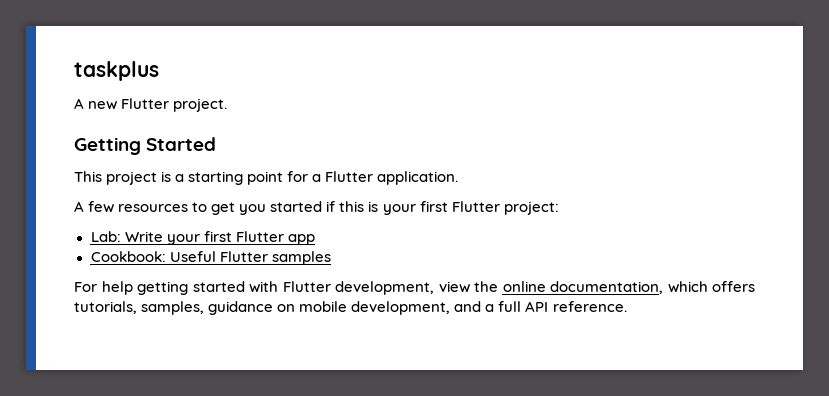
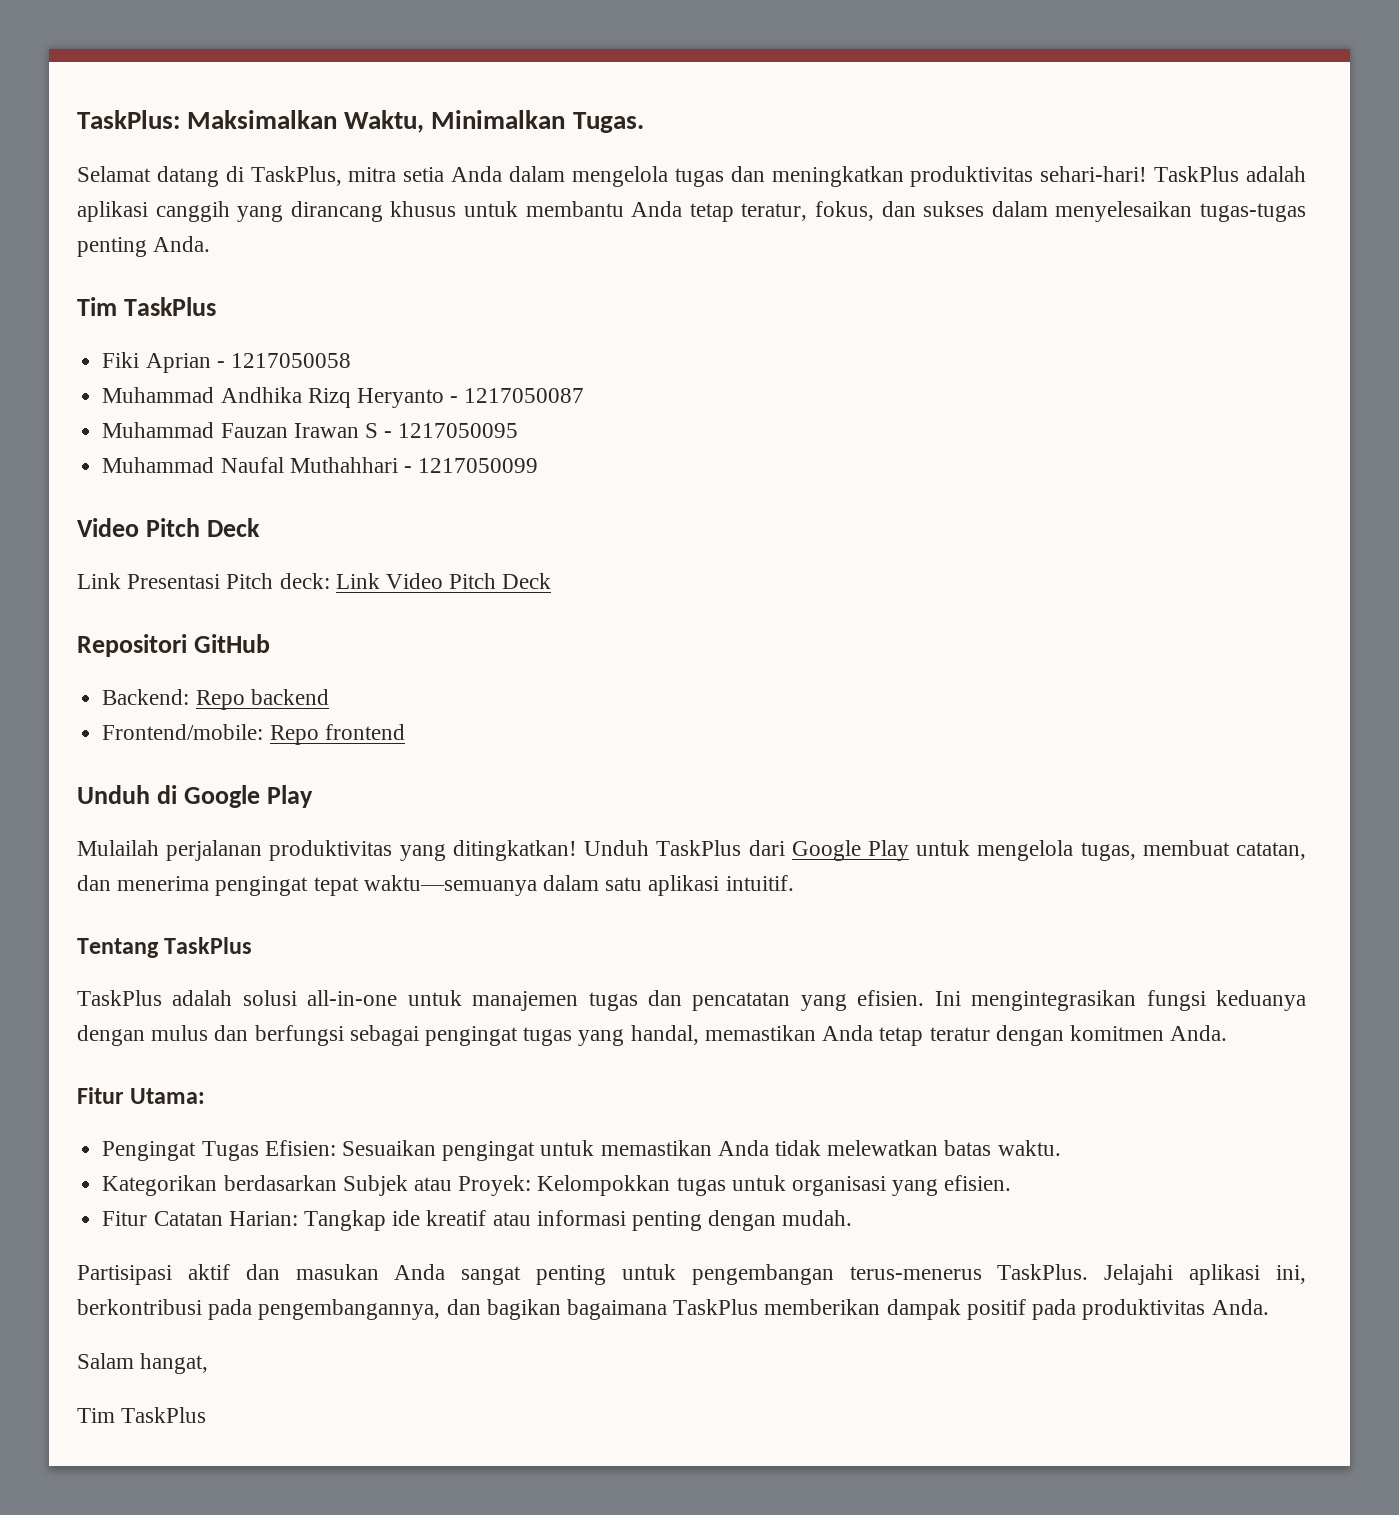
- taskplus
- A new Flutter project.
- Getting Started
- This project is a starting point for a Flutter application.
- A few resources to get you started if this is your first Flutter project:
- Lab: Write your first Flutter app
- Cookbook: Useful Flutter samples
- For help getting started with Flutter development, view the online documentation, which offers tutorials, samples, guidance on mobile development, and a full API reference.
+ TaskPlus: Maksimalkan Waktu, Minimalkan Tugas.
+ Selamat datang di TaskPlus, mitra setia Anda dalam mengelola tugas dan meningkatkan produktivitas sehari-hari! TaskPlus adalah aplikasi canggih yang dirancang khusus untuk membantu Anda tetap teratur, fokus, dan sukses dalam menyelesaikan tugas-tugas penting Anda.
+ Tim TaskPlus
+ Fiki Aprian - 1217050058
+ Muhammad Andhika Rizq Heryanto - 1217050087
+ Muhammad Fauzan Irawan S - 1217050095
+ Muhammad Naufal Muthahhari - 1217050099
+ Video Pitch Deck
+ Link Presentasi Pitch deck: Link Video Pitch Deck
+ Repositori GitHub
+ Backend: Repo backend
+ Frontend/mobile: Repo frontend
+ Unduh di Google Play
+ Mulailah perjalanan produktivitas yang ditingkatkan! Unduh TaskPlus dari Google Play untuk mengelola tugas, membuat catatan, dan menerima pengingat tepat waktu—semuanya dalam satu aplikasi intuitif.
+ Tentang TaskPlus
+ TaskPlus adalah solusi all-in-one untuk manajemen tugas dan pencatatan yang efisien. Ini mengintegrasikan fungsi keduanya dengan mulus dan berfungsi sebagai pengingat tugas yang handal, memastikan Anda tetap teratur dengan komitmen Anda.
+ Fitur Utama:
+ Pengingat Tugas Efisien: Sesuaikan pengingat untuk memastikan Anda tidak melewatkan batas waktu.
+ Kategorikan berdasarkan Subjek atau Proyek: Kelompokkan tugas untuk organisasi yang efisien.
+ Fitur Catatan Harian: Tangkap ide kreatif atau informasi penting dengan mudah.
+ Partisipasi aktif dan masukan Anda sangat penting untuk pengembangan terus-menerus TaskPlus. Jelajahi aplikasi ini, berkontribusi pada pengembangannya, dan bagikan bagaimana TaskPlus memberikan dampak positif pada produktivitas Anda.
+ Salam hangat,
+ Tim TaskPlus

